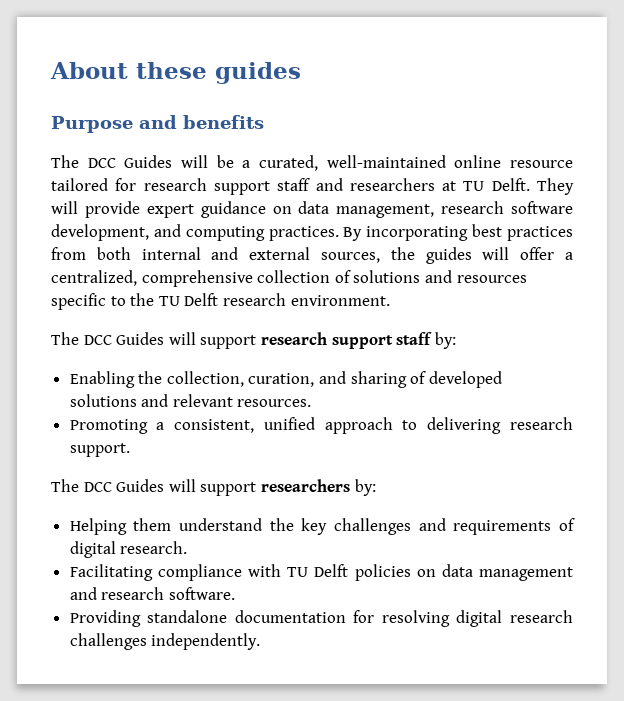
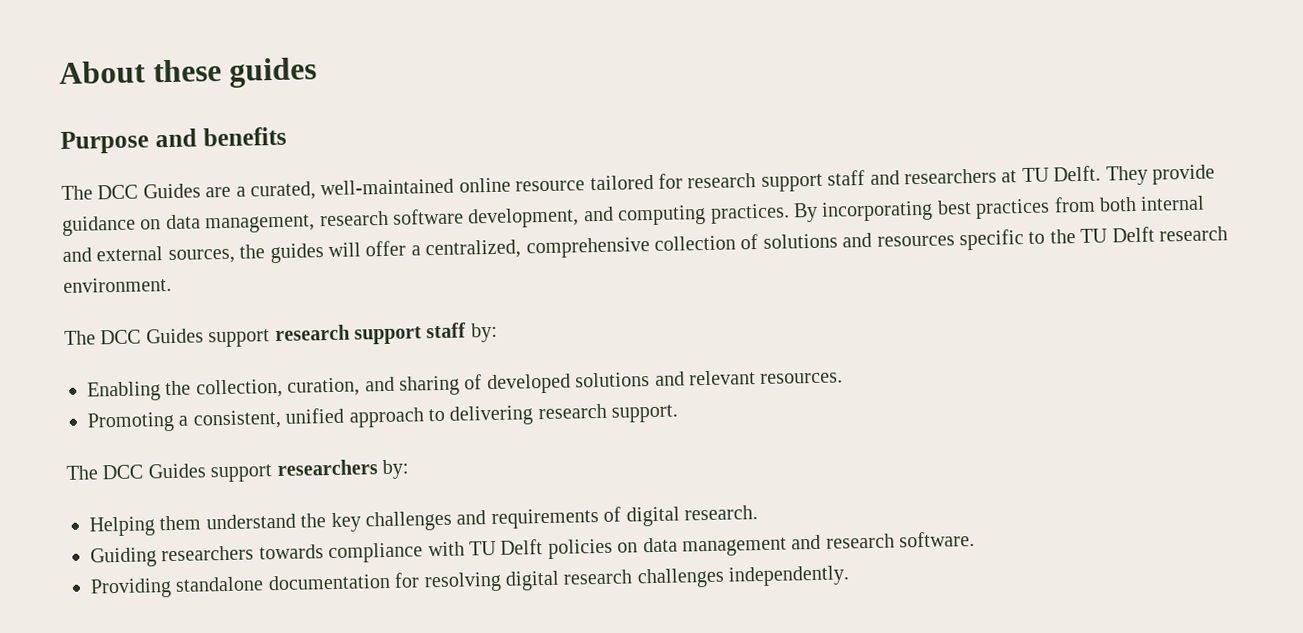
- The DCC Guides will be a curated, well-maintained online resource tailored for research support staff and researchers at TU Delft.
+ The DCC Guides are a curated, well-maintained online resource tailored for research support staff and researchers at TU Delft.
- They will provide expert guidance on data management, research software development, and computing practices.
+ They provide guidance on data management, research software development, and computing practices.
- The DCC Guides will support research support staff by:
+ The DCC Guides support research support staff by:
- The DCC Guides will support researchers by:
+ The DCC Guides support researchers by:
- Facilitating compliance with TU Delft policies on data management and research software.
+ Guiding researchers towards compliance with TU Delft policies on data management and research software.

